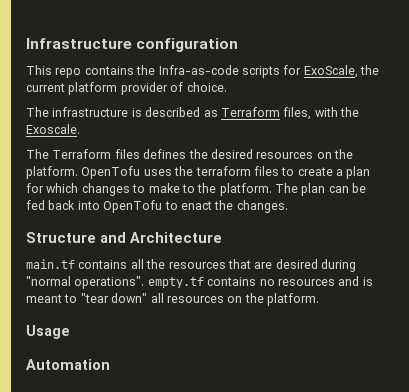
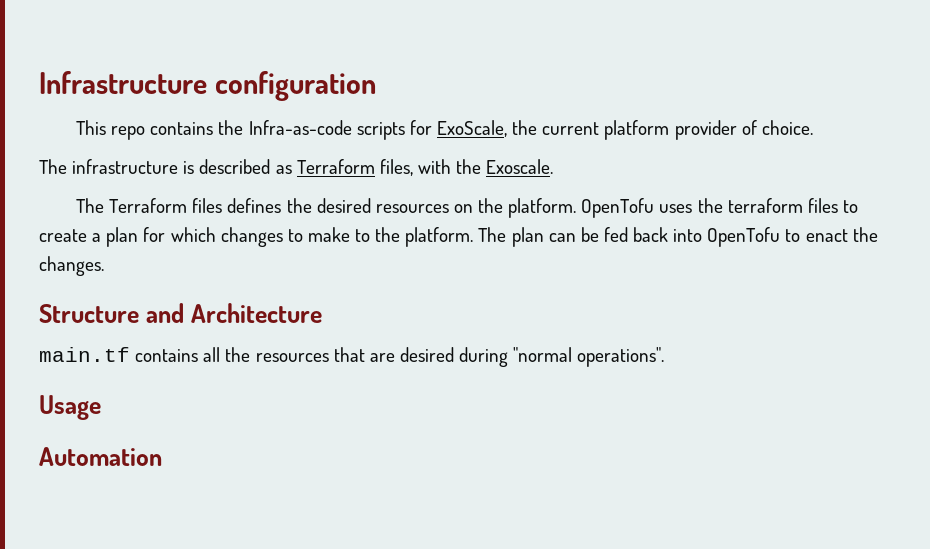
- main.tf contains all the resources that are desired during "normal operations". empty.tf contains no resources and is meant to "tear down" all resources on the platform.
+ main.tf contains all the resources that are desired during "normal operations".

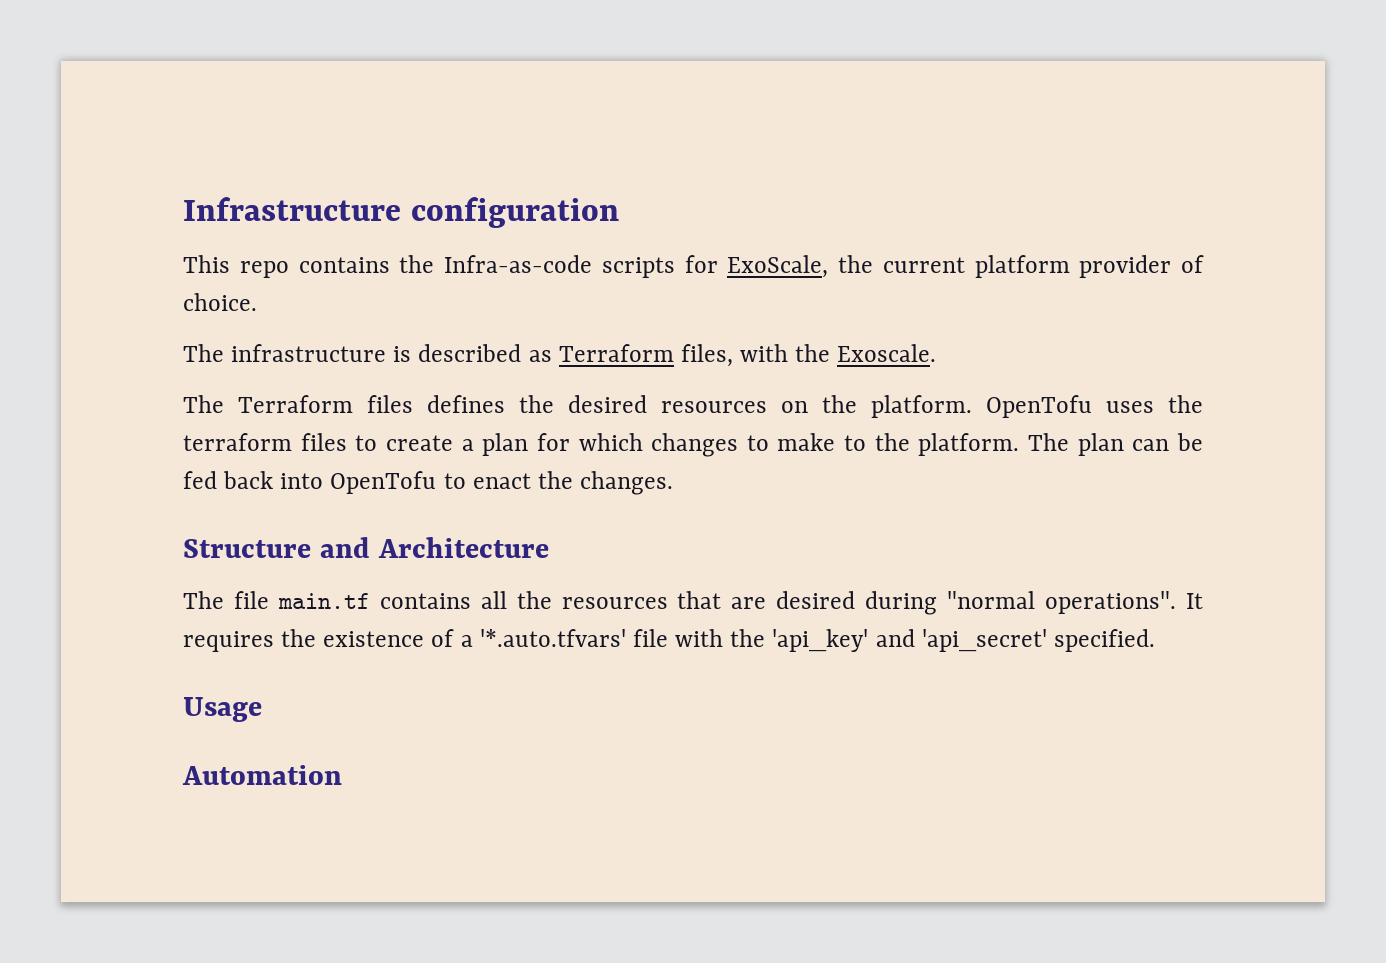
- main.tf contains all the resources that are desired during "normal operations".
+ The file main.tf contains all the resources that are desired during "normal operations". It requires the existence of a '*.auto.tfvars' file with the 'api_key' and 'api_secret' specified.

